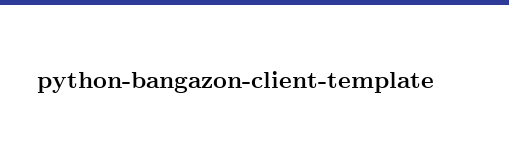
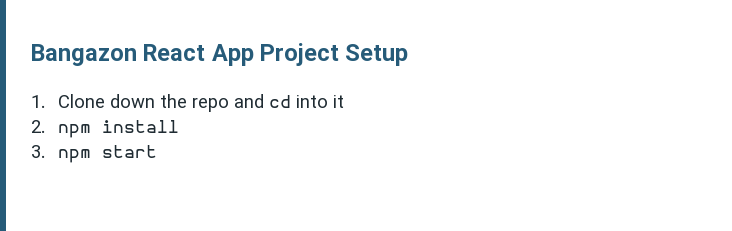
- python-bangazon-client-template
+ Bangazon React App Project Setup
+ 1. Clone down the repo and cd into it
+ 2. npm install
+ 3. npm start

